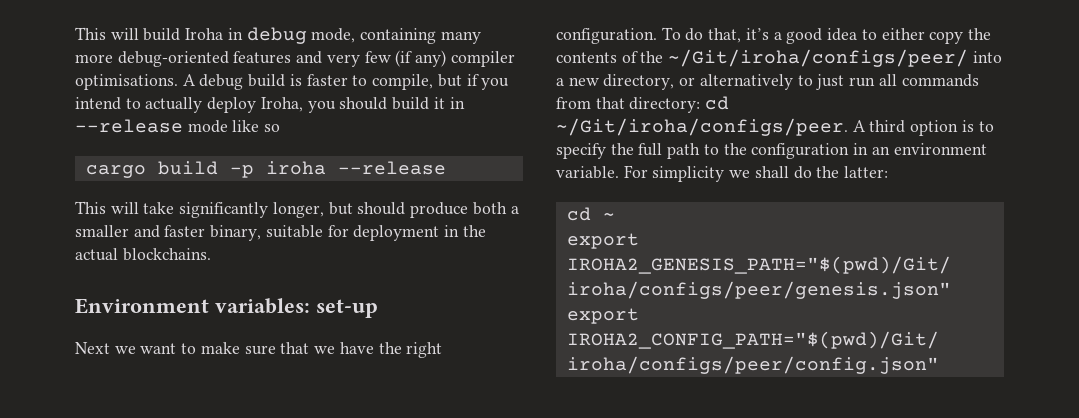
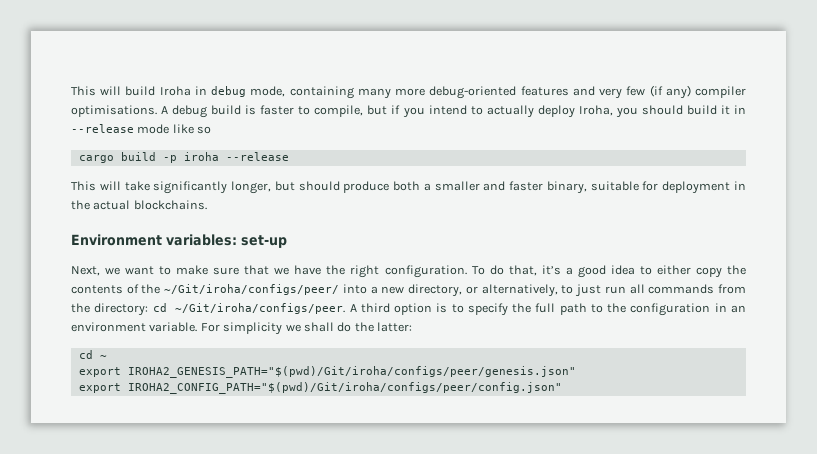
- Next we want to make sure that we have the right configuration.
+ Next, we want to make sure that we have the right configuration.
- To do that, it’s a good idea to either copy the contents of the ~/Git/iroha/configs/peer/ into a new directory, or alternatively to just run all commands from that directory: cd ~/Git/iroha/configs/peer.
+ To do that, it’s a good idea to either copy the contents of the ~/Git/iroha/configs/peer/ into a new directory, or alternatively, to just run all commands from the directory: cd ~/Git/iroha/configs/peer.

